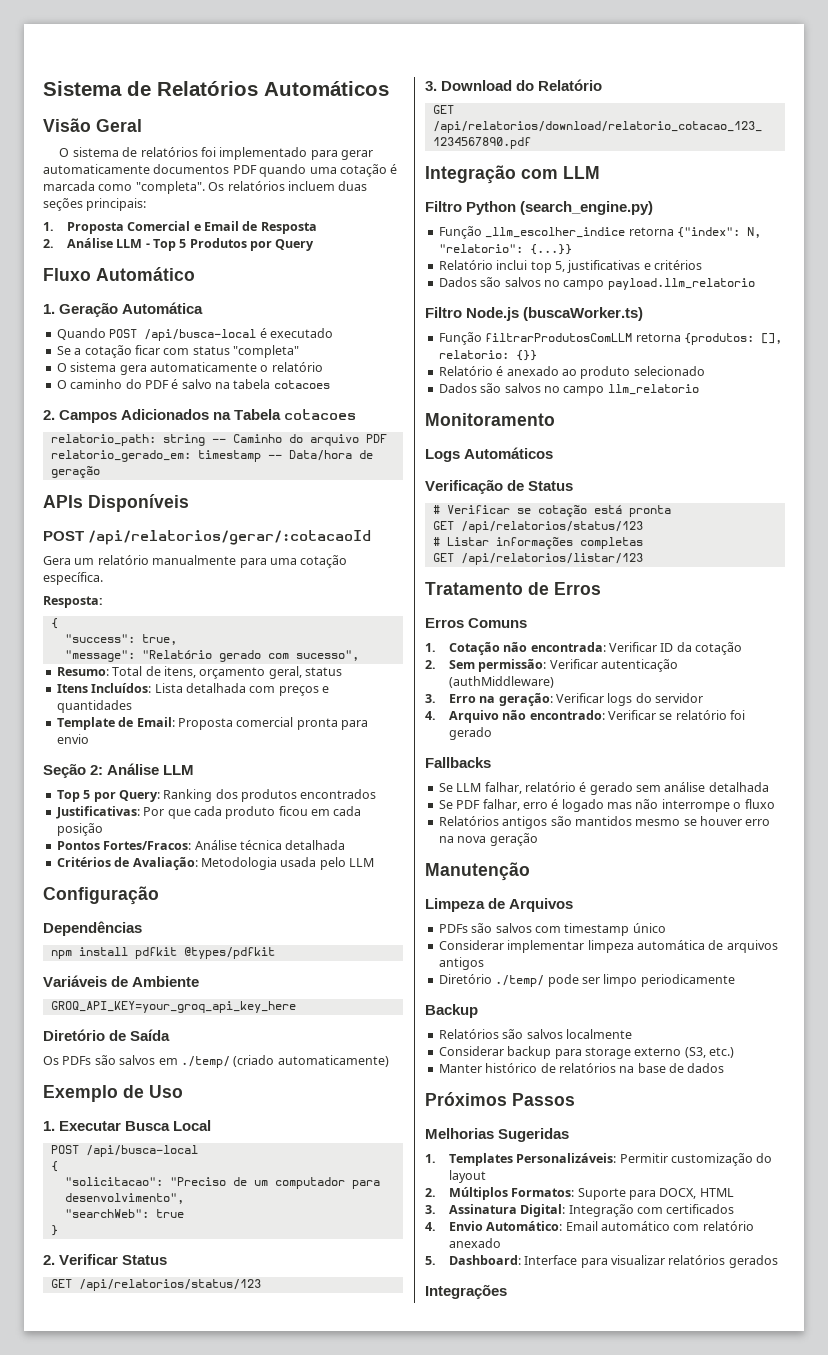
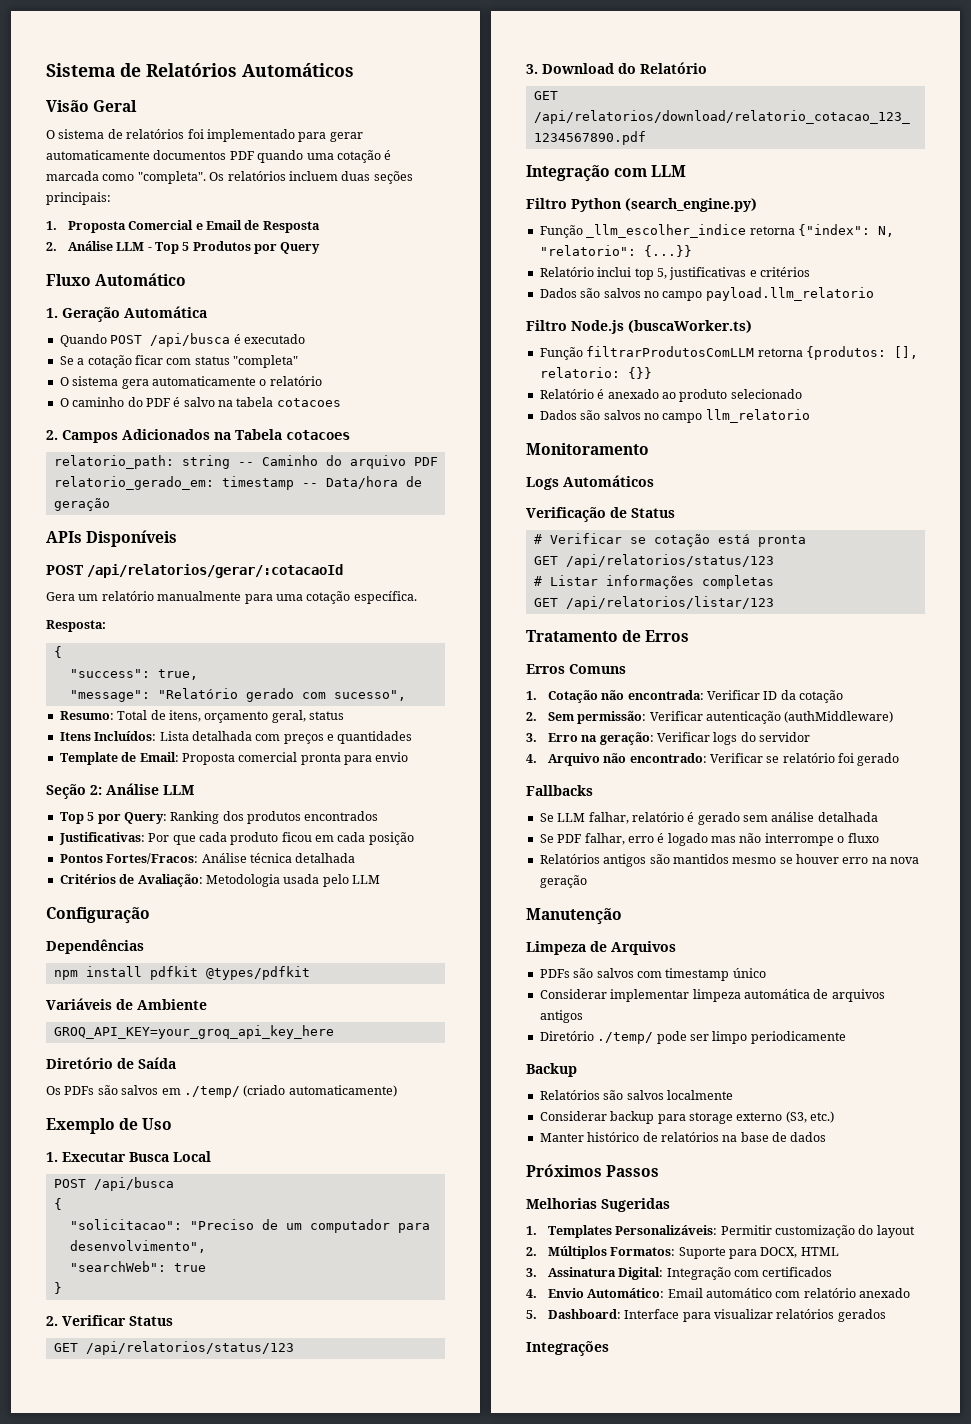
- Quando POST /api/busca-local é executado
+ Quando POST /api/busca é executado
  1. Executar Busca Local
- POST /api/busca-local
+ POST /api/busca

